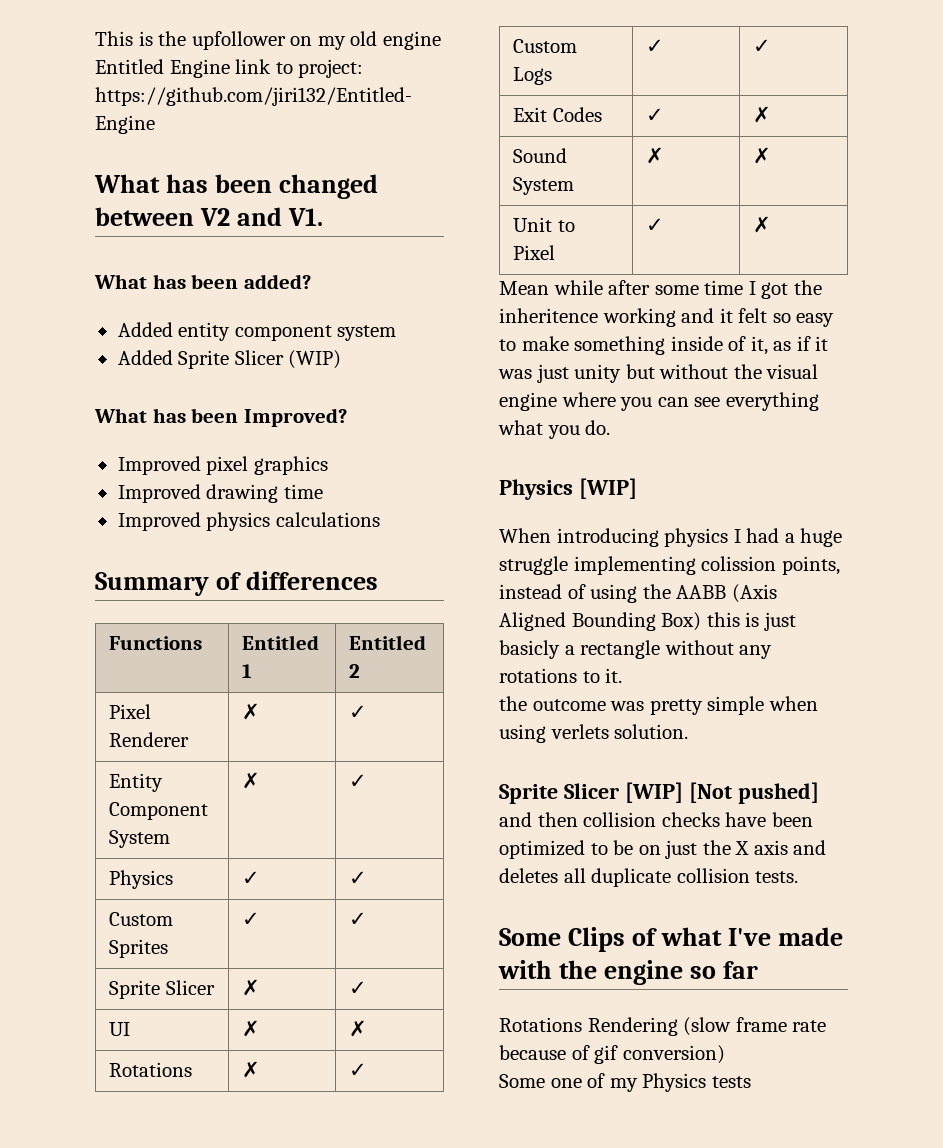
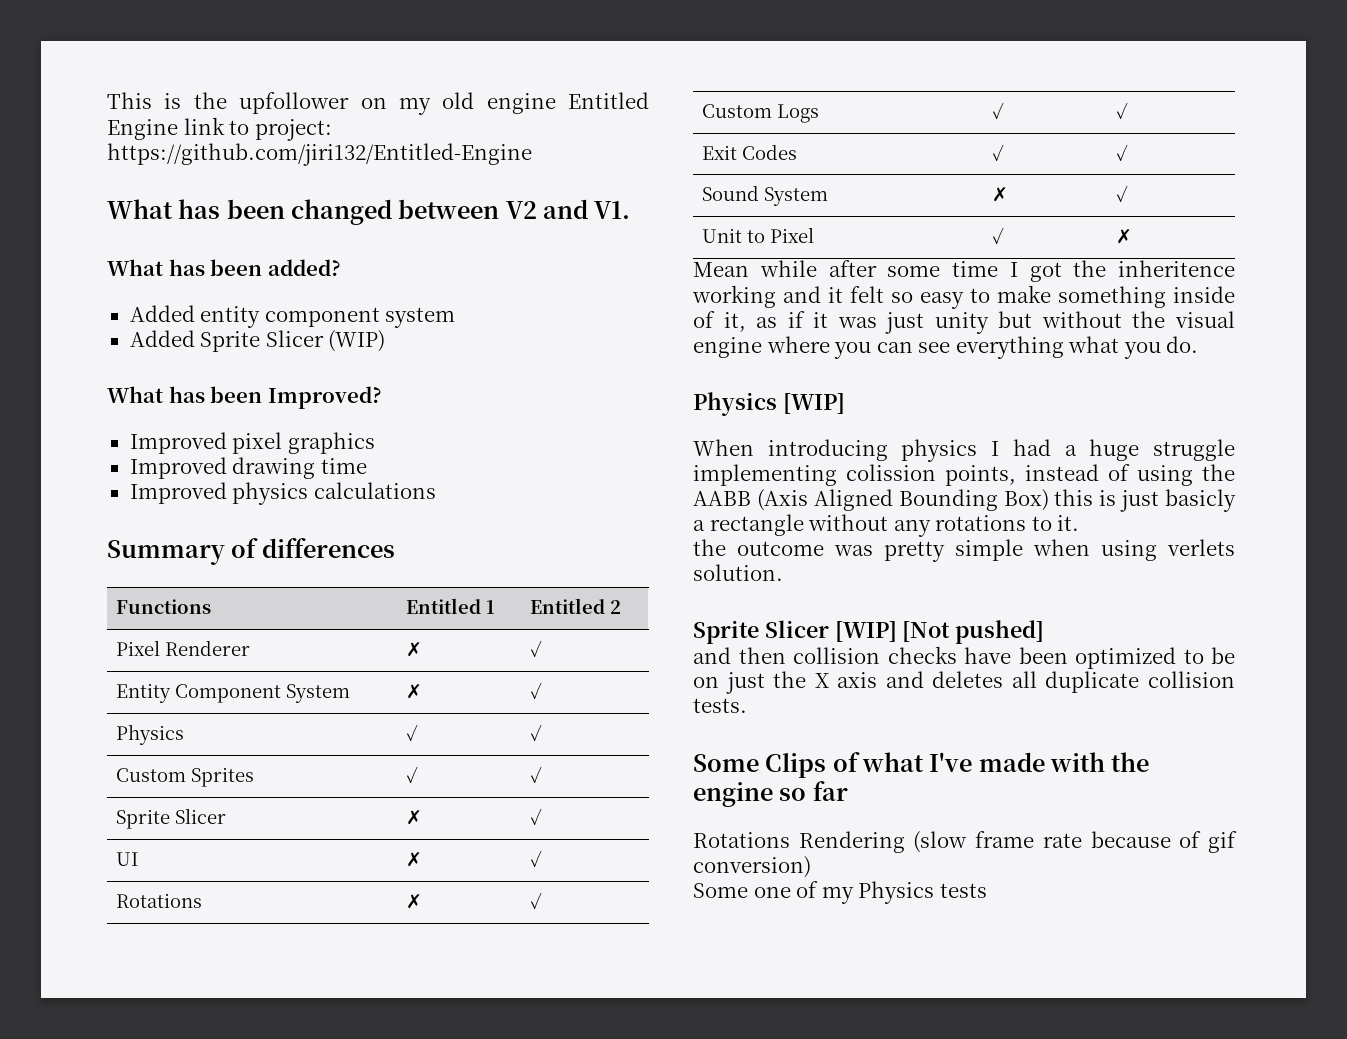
- UI | ✗ | ✗
+ UI | ✗ | ✓
- Exit Codes | ✓ | ✗
+ Exit Codes | ✓ | ✓
- Sound System | ✗ | ✗
+ Sound System | ✗ | ✓

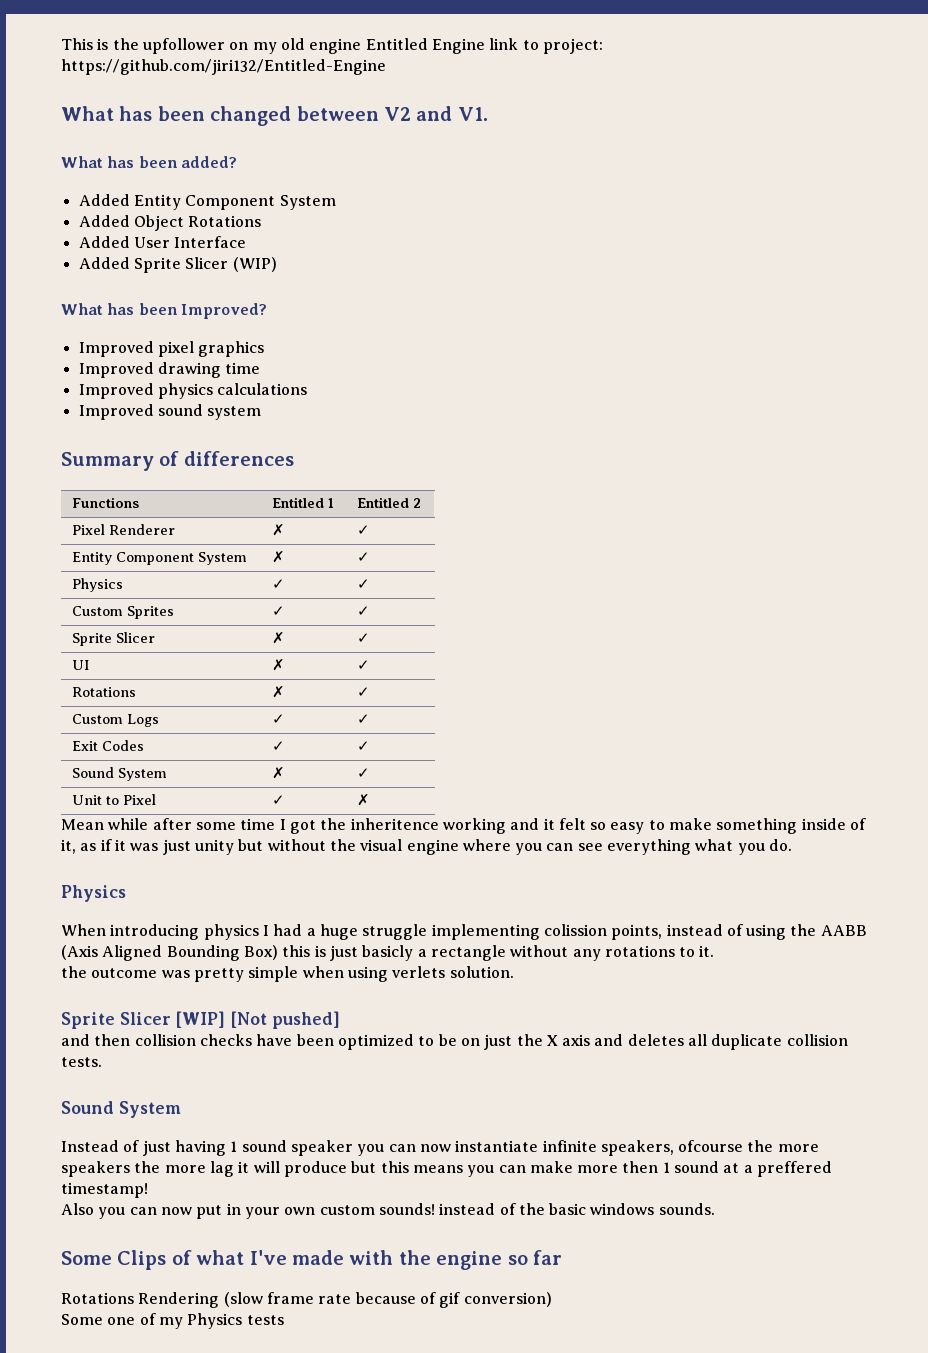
- Added entity component system
+ Added Entity Component System
+ Added Object Rotations
+ Added User Interface
+ Improved sound system
  Mean while after some time I got the inheritence working and it felt so easy to make something inside of it, as if it was just unity but without the visual engine where you can see everything what you do.
- Physics [WIP]
+ Physics
  and then collision checks have been optimized to be on just the X axis and deletes all duplicate collision tests.
+ Sound System
+ Instead of just having 1 sound speaker you can now instantiate infinite speakers, ofcourse the more speakers the more lag it will produce but this means you can make more then 1 sound at a preffered timestamp!
+ Also you can now put in your own custom sounds! instead of the basic windows sounds.

